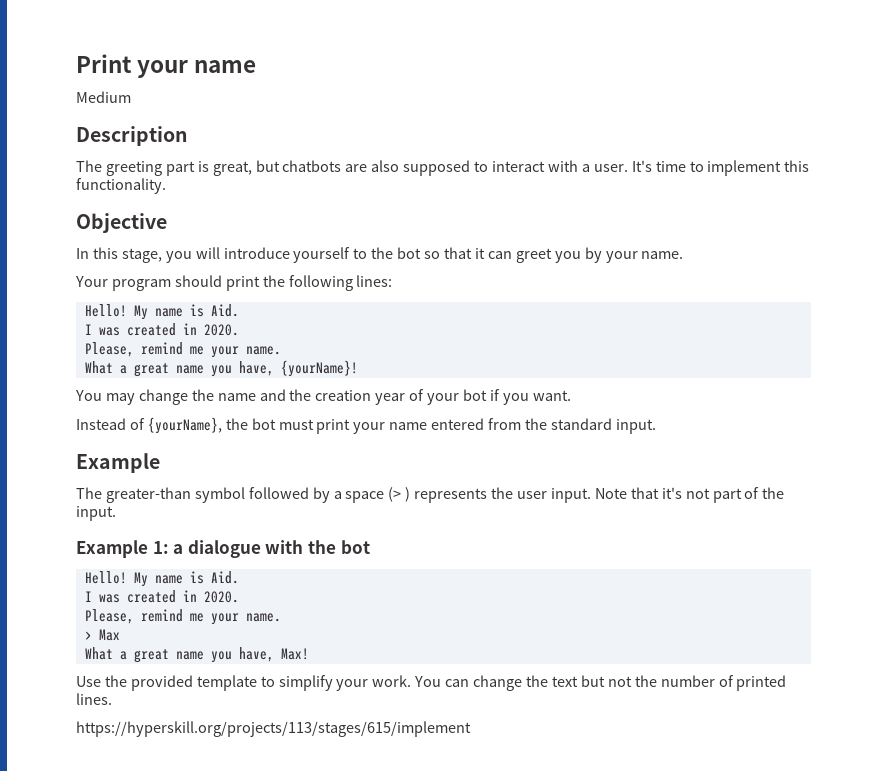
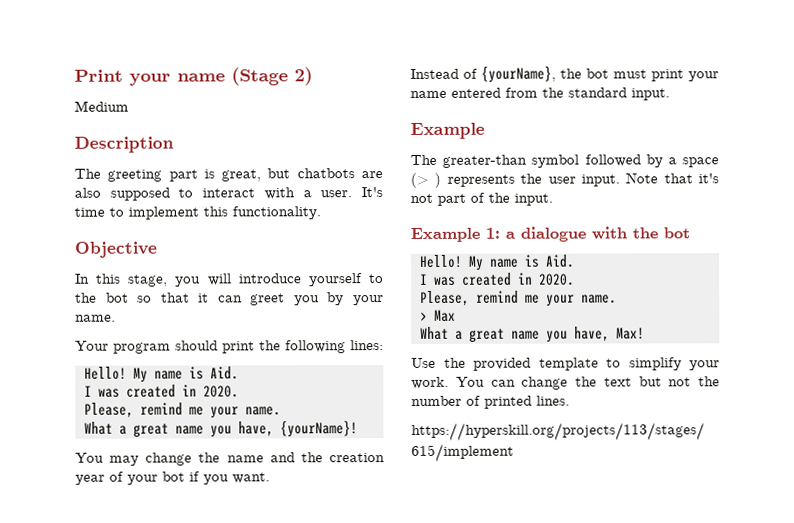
- Print your name
+ Print your name (Stage 2)

